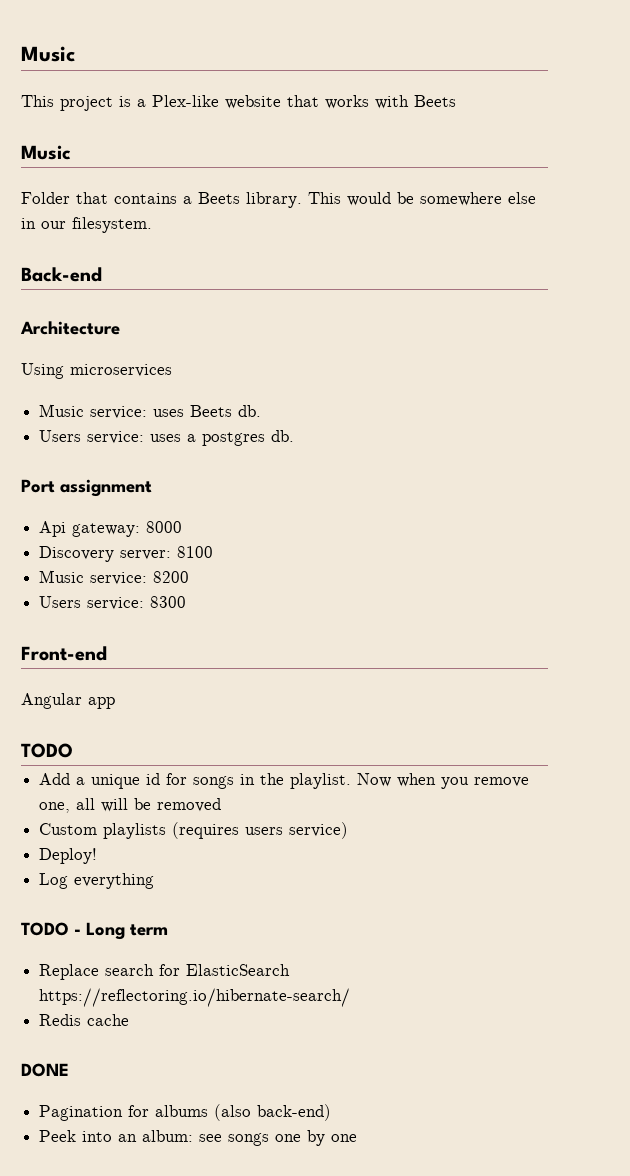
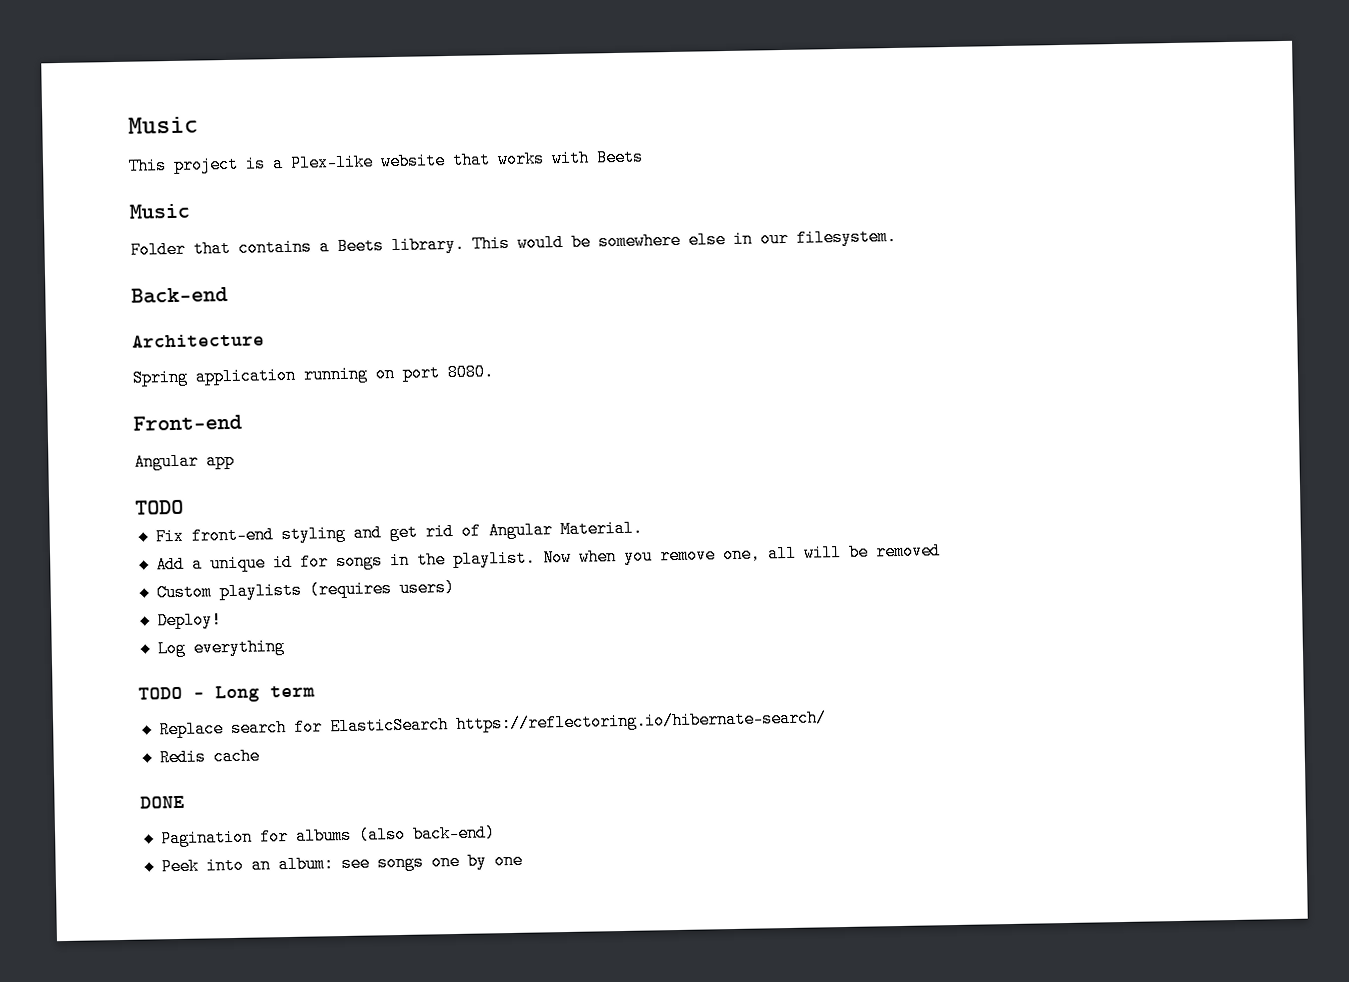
- Using microservices
- Music service: uses Beets db.
- Users service: uses a postgres db.
- Port assignment
- Api gateway: 8000
- Discovery server: 8100
- Music service: 8200
- Users service: 8300
+ Spring application running on port 8080.
  Front-end
  Angular app
  TODO
+ Fix front-end styling and get rid of Angular Material.
- Custom playlists (requires users service)
+ Custom playlists (requires users)

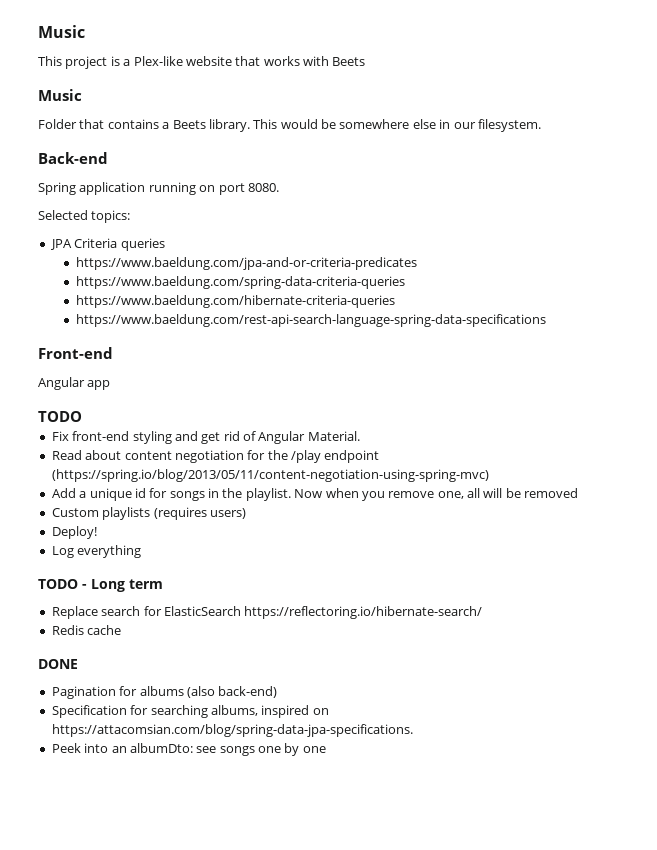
- Architecture
+ Selected topics:
+ JPA Criteria queries
+ https://www.baeldung.com/jpa-and-or-criteria-predicates
+ https://www.baeldung.com/spring-data-criteria-queries
+ https://www.baeldung.com/hibernate-criteria-queries
+ https://www.baeldung.com/rest-api-search-language-spring-data-specifications
+ Read about content negotiation for the /play endpoint (https://spring.io/blog/2013/05/11/content-negotiation-using-spring-mvc)
+ Specification for searching albums, inspired on https://attacomsian.com/blog/spring-data-jpa-specifications.
- Peek into an album: see songs one by one
+ Peek into an albumDto: see songs one by one

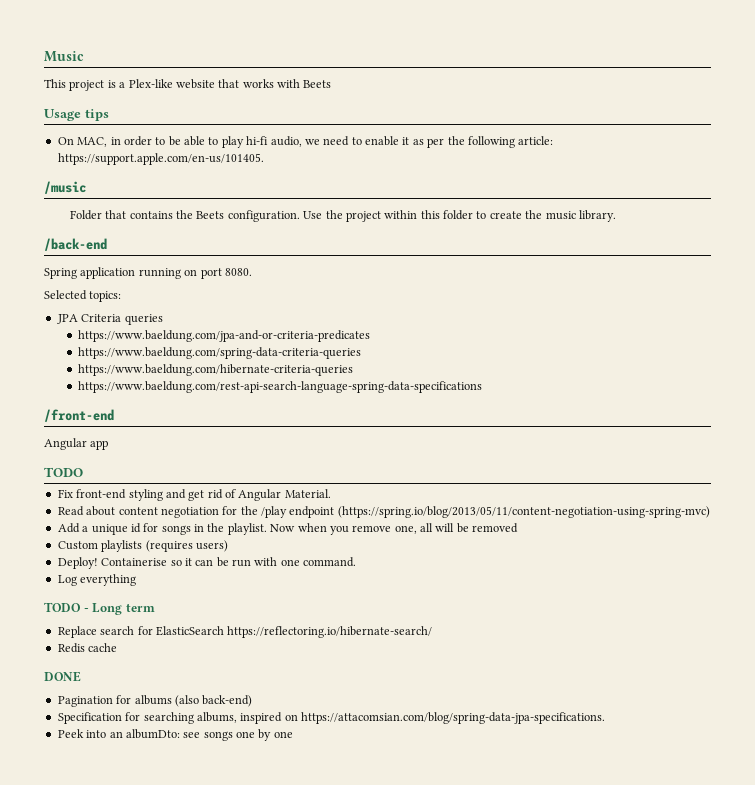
  This project is a Plex-like website that works with Beets
- Music
- Folder that contains a Beets library. This would be somewhere else in our filesystem.
- Back-end
+ Usage tips
+ On MAC, in order to be able to play hi-fi audio, we need to enable it as per the following article: https://support.apple.com/en-us/101405.
+ /music
+ Folder that contains the Beets configuration. Use the project within this folder to create the music library.
+ /back-end
- Front-end
+ /front-end
+ Containerise so it can be run with one command.

